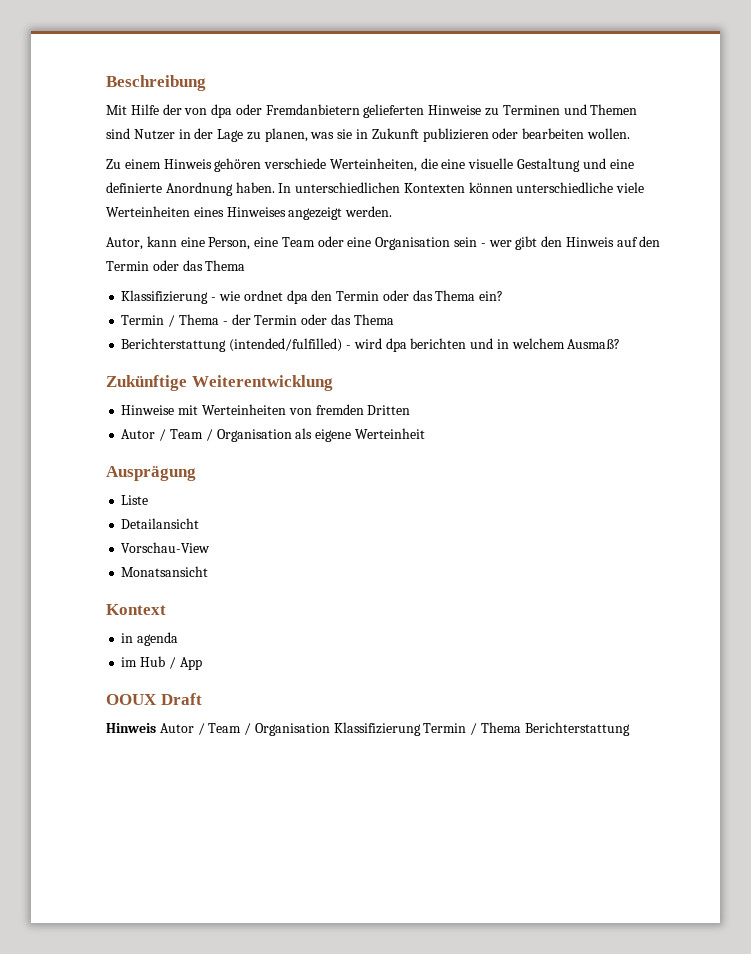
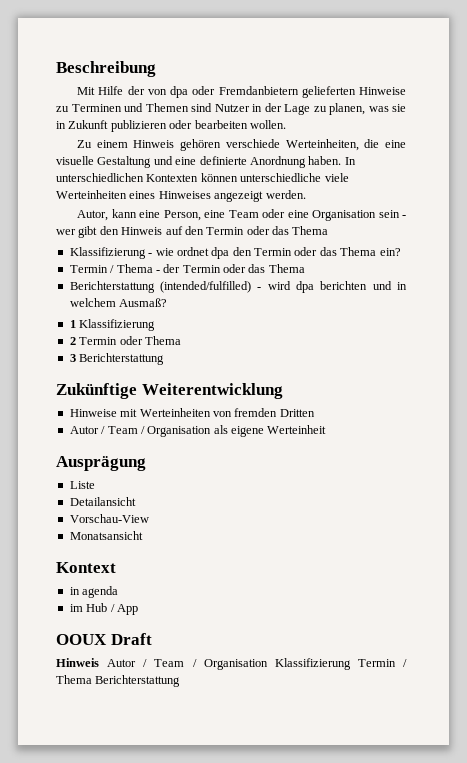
+ 1 Klassifizierung
+ 2 Termin oder Thema
+ 3 Berichterstattung

